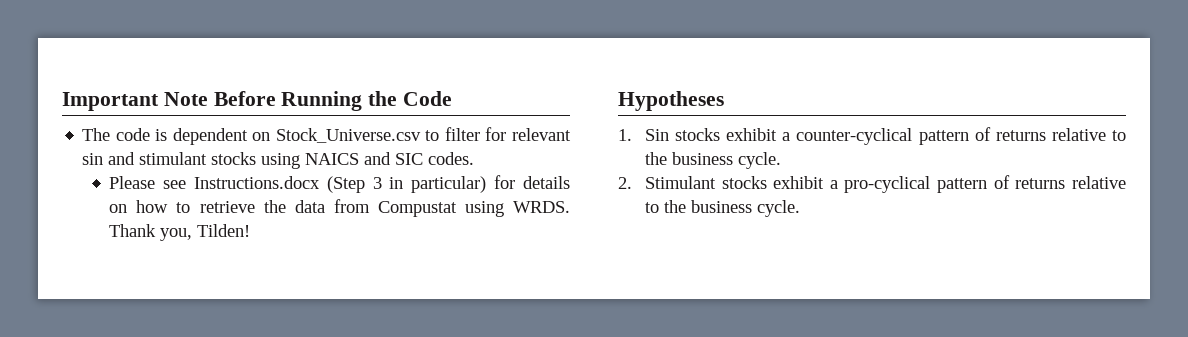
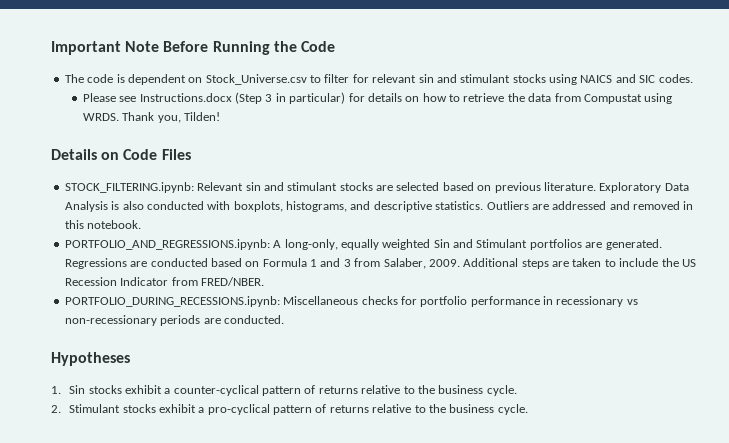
+ Details on Code Files
+ STOCK_FILTERING.ipynb: Relevant sin and stimulant stocks are selected based on previous literature. Exploratory Data Analysis is also conducted with boxplots, histograms, and descriptive statistics. Outliers are addressed and removed in this notebook.
+ PORTFOLIO_AND_REGRESSIONS.ipynb: A long-only, equally weighted Sin and Stimulant portfolios are generated. Regressions are conducted based on Formula 1 and 3 from Salaber, 2009. Additional steps are taken to include the US Recession Indicator from FRED/NBER.
+ PORTFOLIO_DURING_RECESSIONS.ipynb: Miscellaneous checks for portfolio performance in recessionary vs non-recessionary periods are conducted.

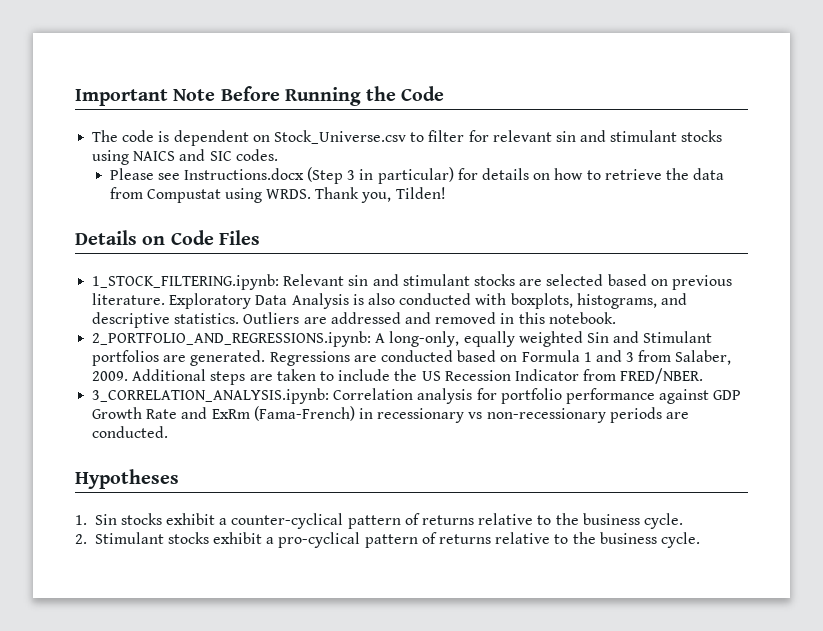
- STOCK_FILTERING.ipynb: Relevant sin and stimulant stocks are selected based on previous literature.
+ 1_STOCK_FILTERING.ipynb: Relevant sin and stimulant stocks are selected based on previous literature.
- PORTFOLIO_AND_REGRESSIONS.ipynb: A long-only, equally weighted Sin and Stimulant portfolios are generated.
+ 2_PORTFOLIO_AND_REGRESSIONS.ipynb: A long-only, equally weighted Sin and Stimulant portfolios are generated.
- PORTFOLIO_DURING_RECESSIONS.ipynb: Miscellaneous checks for portfolio performance in recessionary vs non-recessionary periods are conducted.
+ 3_CORRELATION_ANALYSIS.ipynb: Correlation analysis for portfolio performance against GDP Growth Rate and ExRm (Fama-French) in recessionary vs non-recessionary periods are conducted.

